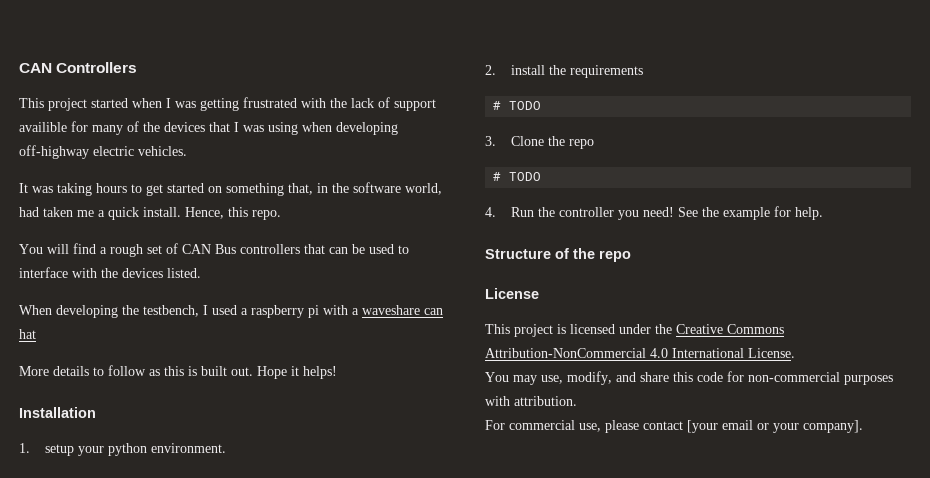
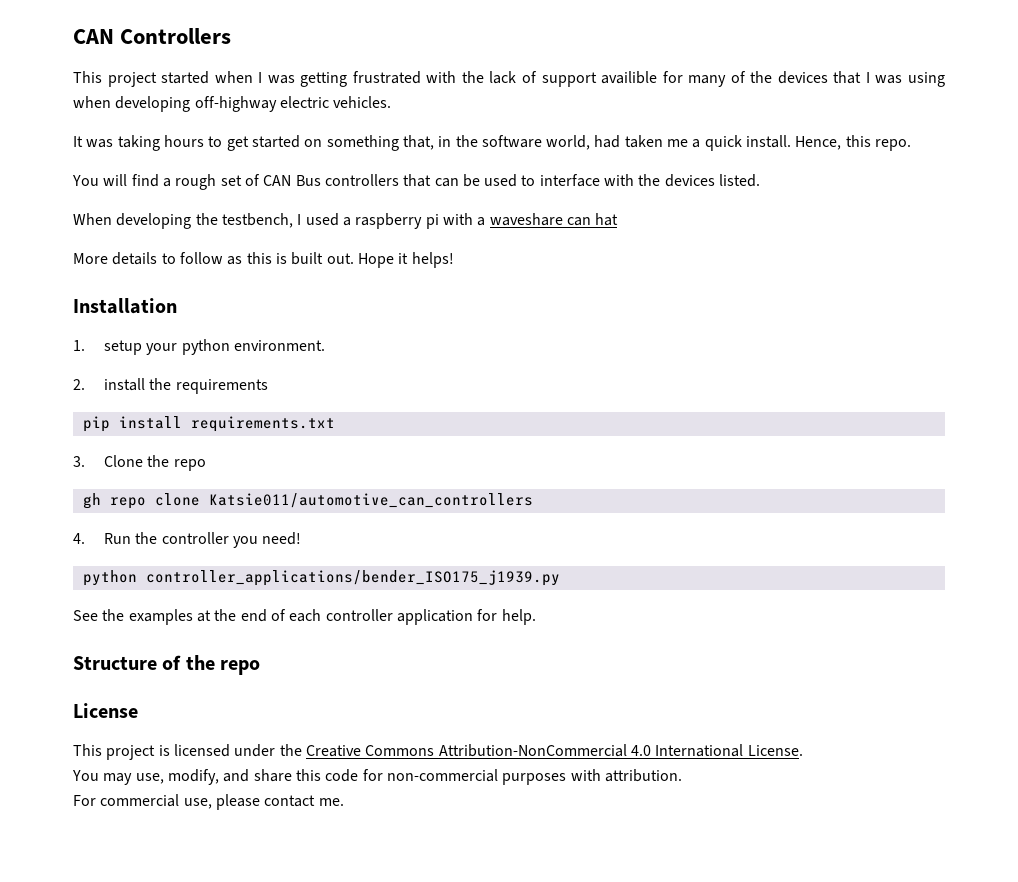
  2. install the requirements
- # TODO
+ pip install requirements.txt
  3. Clone the repo
- # TODO
+ gh repo clone Katsie011/automotive_can_controllers
- 4. Run the controller you need! See the example for help.
+ 4. Run the controller you need!
+ python controller_applications/bender_ISO175_j1939.py
+ See the examples at the end of each controller application for help.
- For commercial use, please contact [your email or your company].
+ For commercial use, please contact me.

